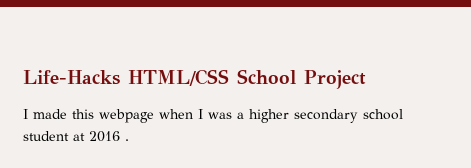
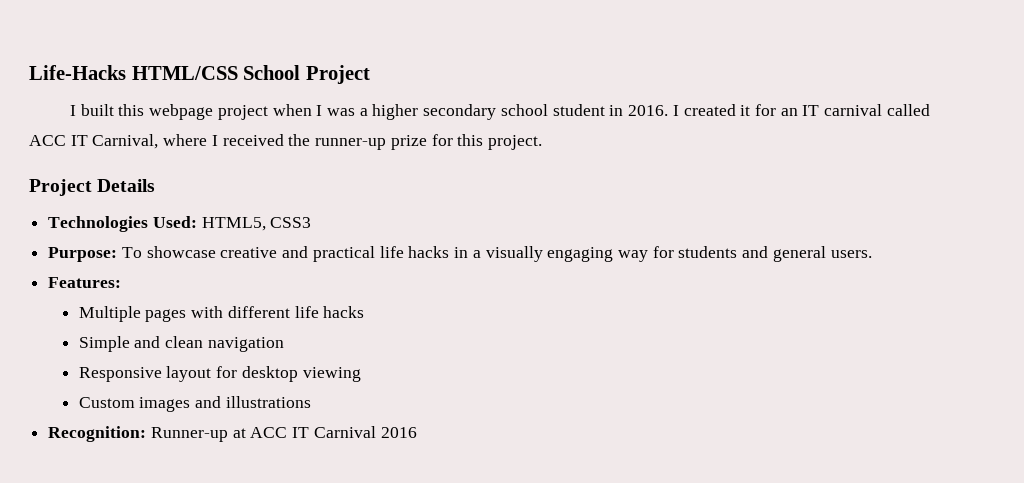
- I made this webpage when I was a higher secondary school student at 2016 .
+ I built this webpage project when I was a higher secondary school student in 2016. I created it for an IT carnival called ACC IT Carnival, where I received the runner-up prize for this project.
+ Project Details
+ Technologies Used: HTML5, CSS3
+ Purpose: To showcase creative and practical life hacks in a visually engaging way for students and general users.
+ Features:
+ Multiple pages with different life hacks
+ Simple and clean navigation
+ Responsive layout for desktop viewing
+ Custom images and illustrations
+ Recognition: Runner-up at ACC IT Carnival 2016

